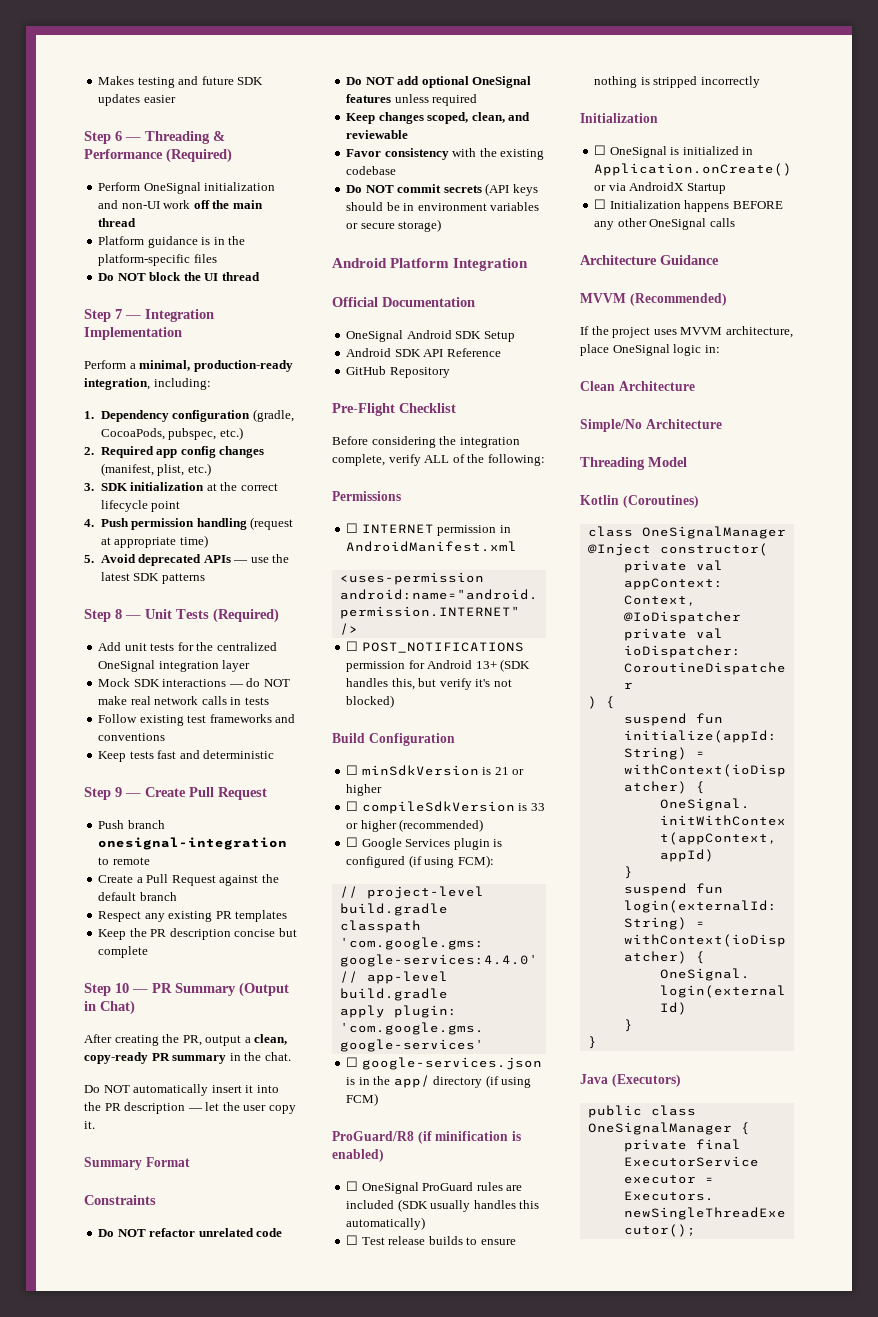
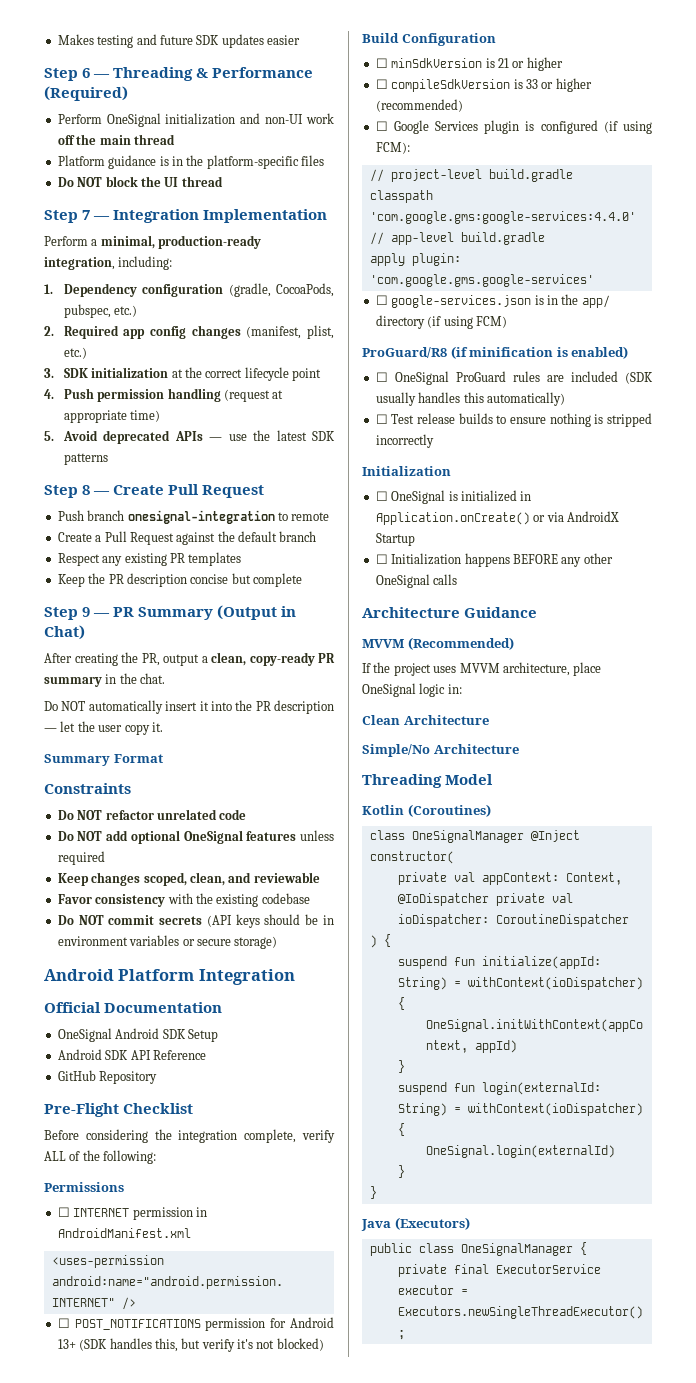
- Step 8 — Unit Tests (Required)
- Add unit tests for the centralized OneSignal integration layer
- Mock SDK interactions — do NOT make real network calls in tests
- Follow existing test frameworks and conventions
- Keep tests fast and deterministic
- Step 9 — Create Pull Request
+ Step 8 — Create Pull Request
- Step 10 — PR Summary (Output in Chat)
+ Step 9 — PR Summary (Output in Chat)

